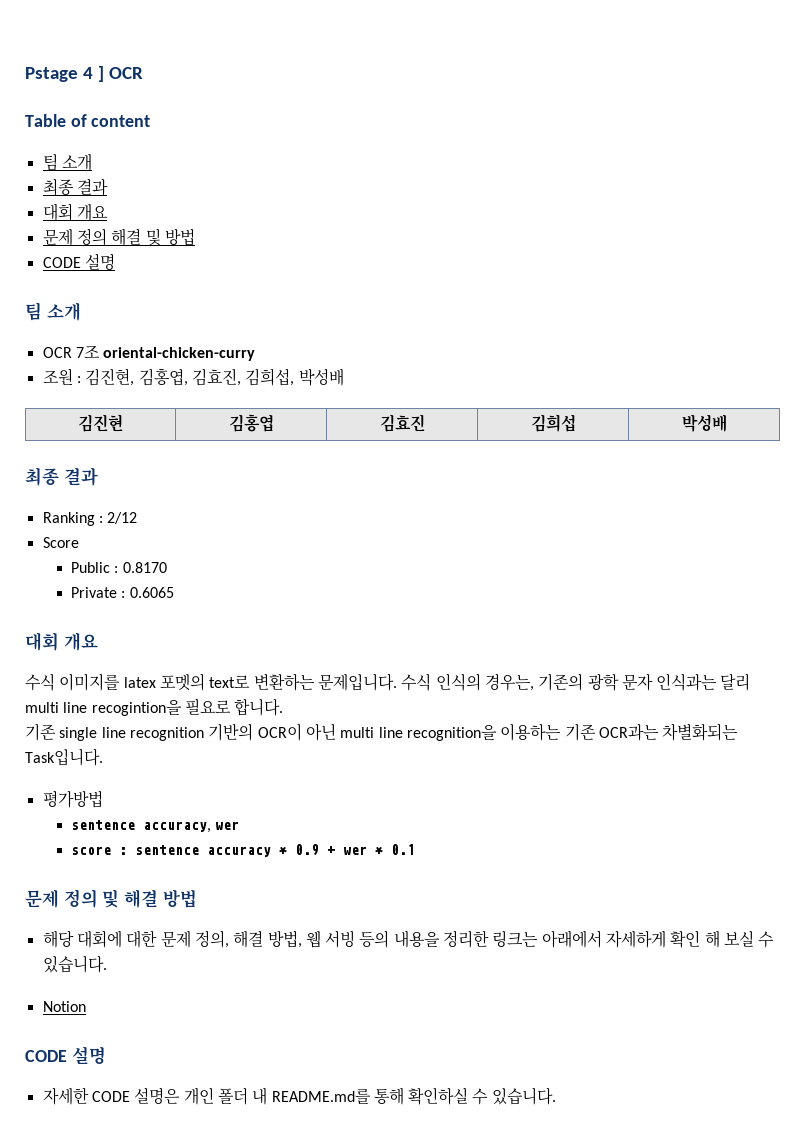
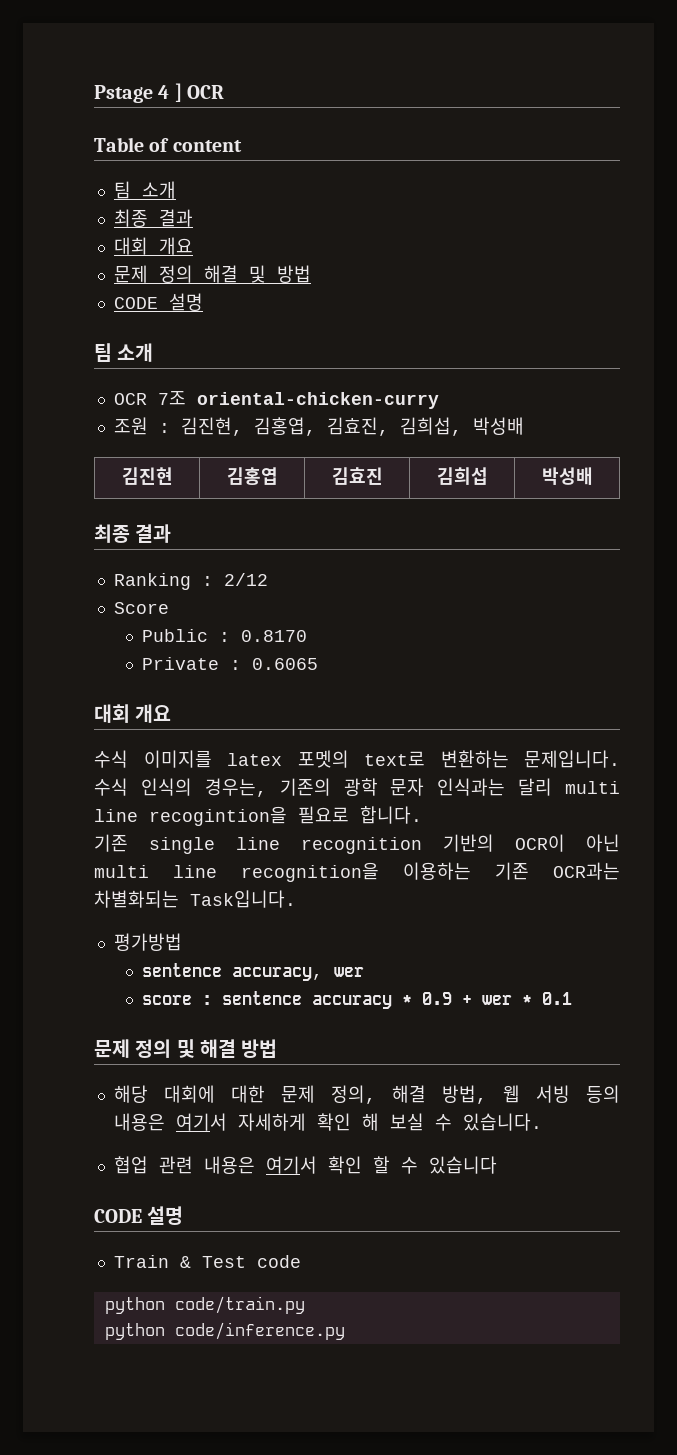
- 해당 대회에 대한 문제 정의, 해결 방법, 웹 서빙 등의 내용을 정리한 링크는 아래에서 자세하게 확인 해 보실 수 있습니다.
+ 해당 대회에 대한 문제 정의, 해결 방법, 웹 서빙 등의 내용은 여기서 자세하게 확인 해 보실 수 있습니다.
- Notion
+ 협업 관련 내용은 여기서 확인 할 수 있습니다
  CODE 설명
- 자세한 CODE 설명은 개인 폴더 내 README.md를 통해 확인하실 수 있습니다.
+ Train & Test code
+ python code/train.py
+ python code/inference.py

